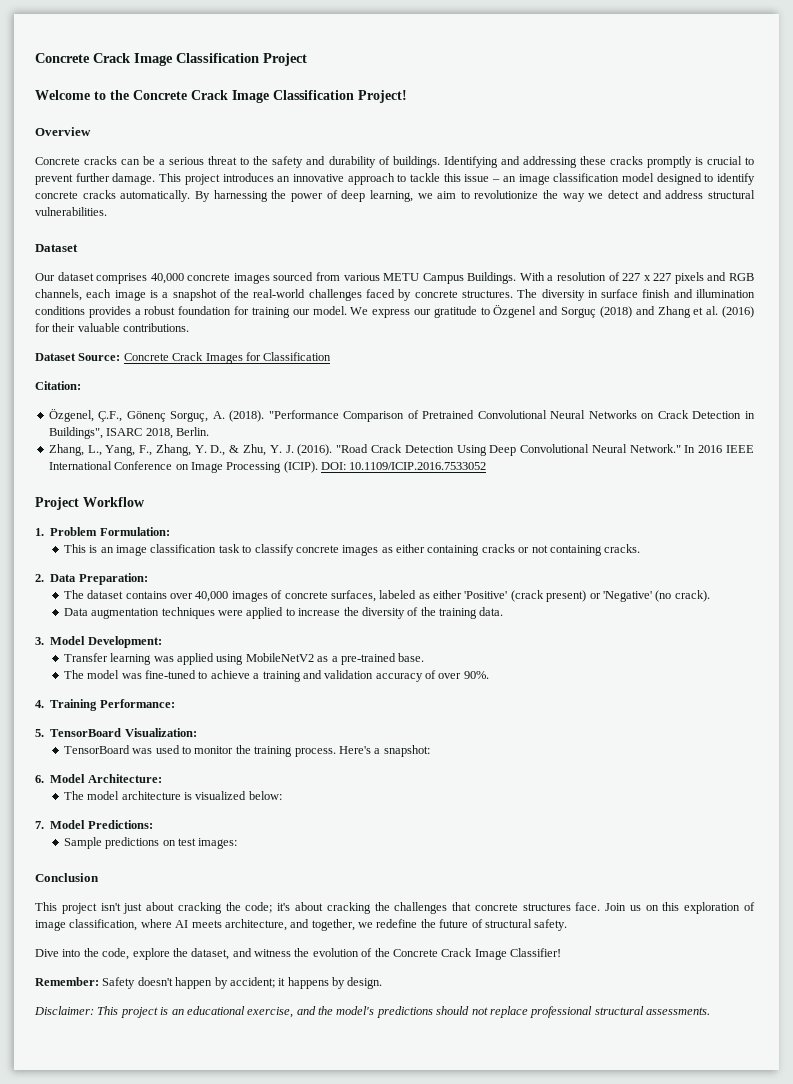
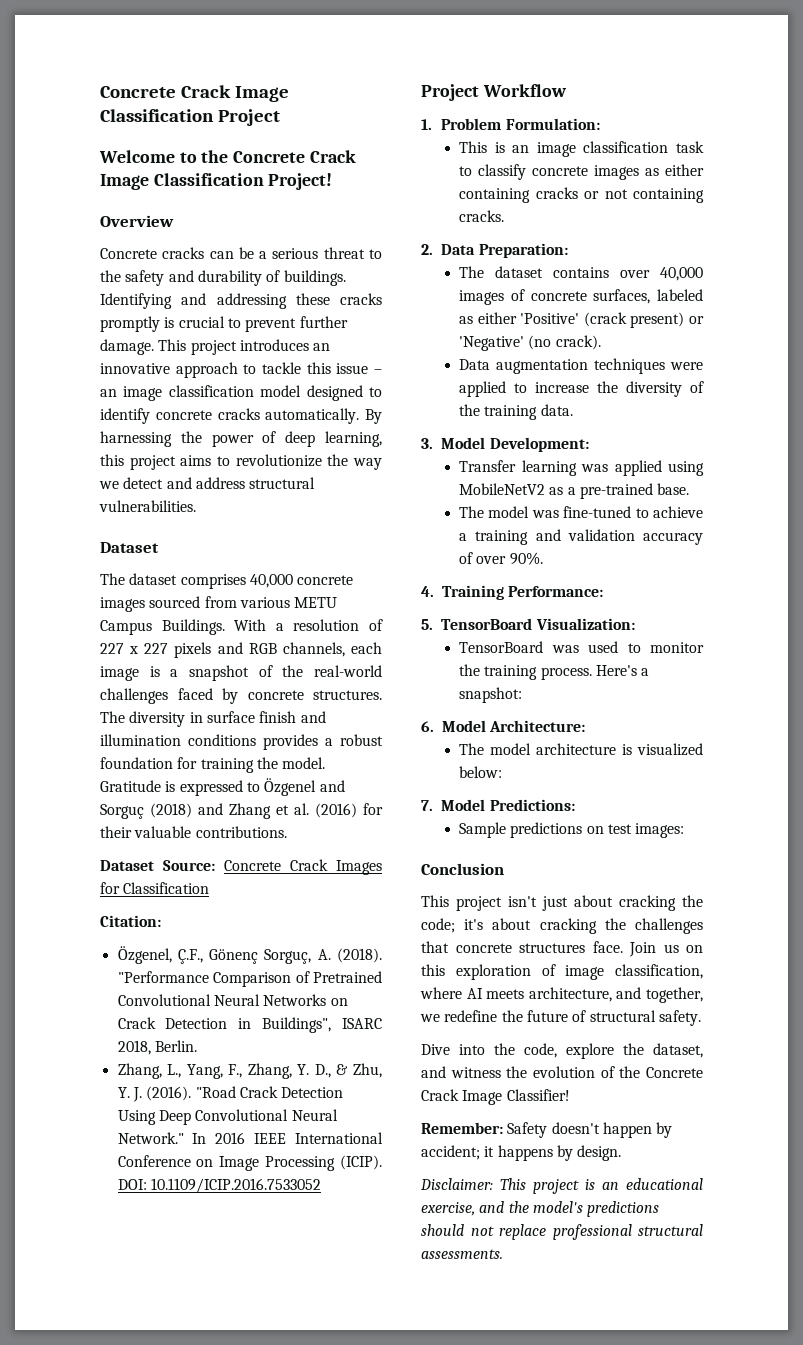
- By harnessing the power of deep learning, we aim to revolutionize the way we detect and address structural vulnerabilities.
+ By harnessing the power of deep learning, this project aims to revolutionize the way we detect and address structural vulnerabilities.
- Our dataset comprises 40,000 concrete images sourced from various METU Campus Buildings.
+ The dataset comprises 40,000 concrete images sourced from various METU Campus Buildings.
- The diversity in surface finish and illumination conditions provides a robust foundation for training our model. We express our gratitude to Özgenel and Sorguç (2018) and Zhang et al. (2016) for their valuable contributions.
+ The diversity in surface finish and illumination conditions provides a robust foundation for training the model. Gratitude is expressed to Özgenel and Sorguç (2018) and Zhang et al. (2016) for their valuable contributions.

